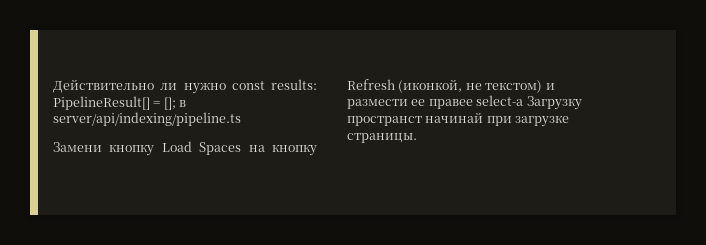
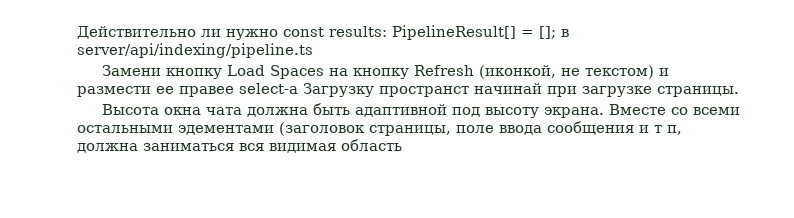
+ Высота окна чата должна быть адаптивной под высоту экрана. Вместе со всеми остальными эдементами (заголовок страницы, поле ввода сообщения и т п, должна заниматься вся видимая область

